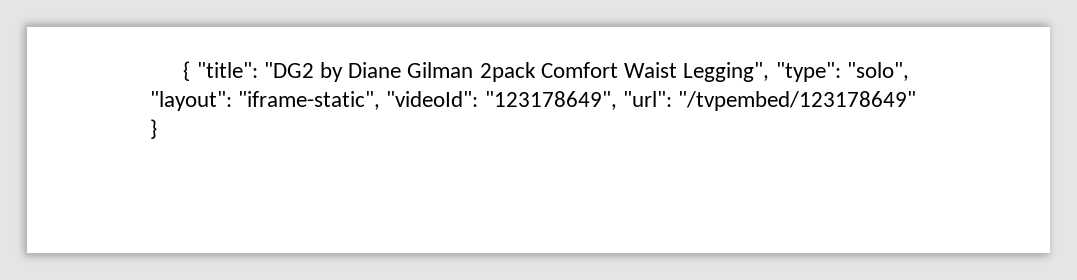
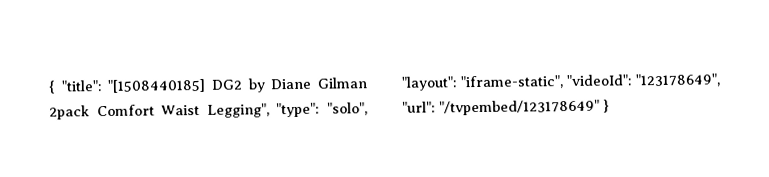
- { "title": "DG2 by Diane Gilman 2pack Comfort Waist Legging", "type": "solo", "layout": "iframe-static", "videoId": "123178649", "url": "/tvpembed/123178649" }
+ { "title": "[1508440185] DG2 by Diane Gilman 2pack Comfort Waist Legging", "type": "solo", "layout": "iframe-static", "videoId": "123178649", "url": "/tvpembed/123178649" }

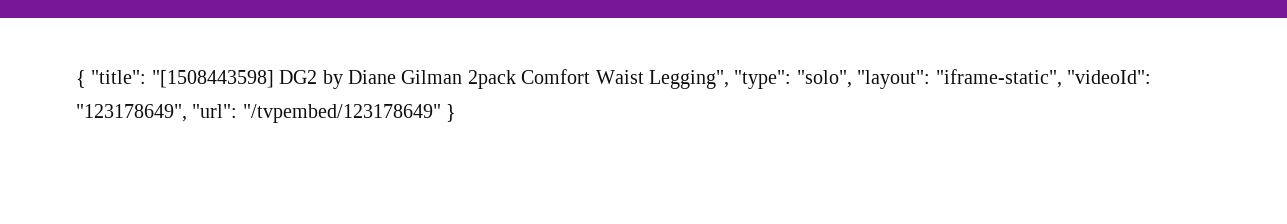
- { "title": "[1508440185] DG2 by Diane Gilman 2pack Comfort Waist Legging", "type": "solo", "layout": "iframe-static", "videoId": "123178649", "url": "/tvpembed/123178649" }
+ { "title": "[1508443598] DG2 by Diane Gilman 2pack Comfort Waist Legging", "type": "solo", "layout": "iframe-static", "videoId": "123178649", "url": "/tvpembed/123178649" }

